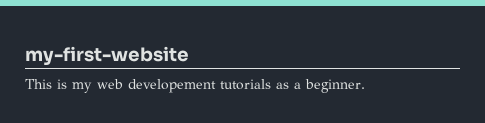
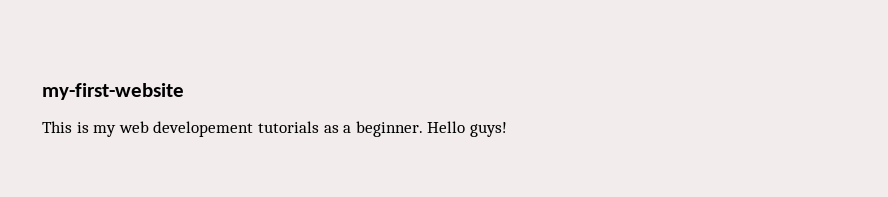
+ Hello guys!

